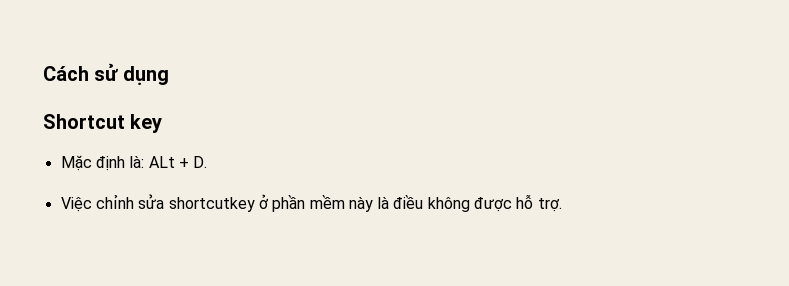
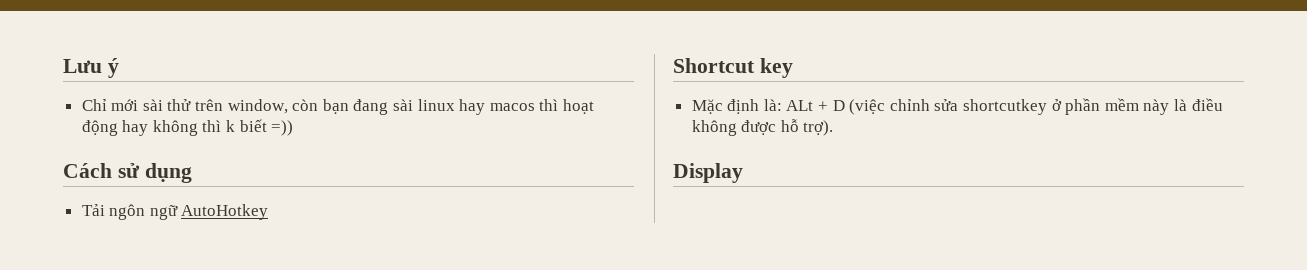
+ Lưu ý
+ Chỉ mới sài thử trên window, còn bạn đang sài linux hay macos thì hoạt động hay không thì k biết =))
+ Tải ngôn ngữ AutoHotkey
- Mặc định là: ALt + D.
- Việc chỉnh sửa shortcutkey ở phần mềm này là điều không được hỗ trợ.
+ Mặc định là: ALt + D (việc chỉnh sửa shortcutkey ở phần mềm này là điều không được hỗ trợ).
+ Display

